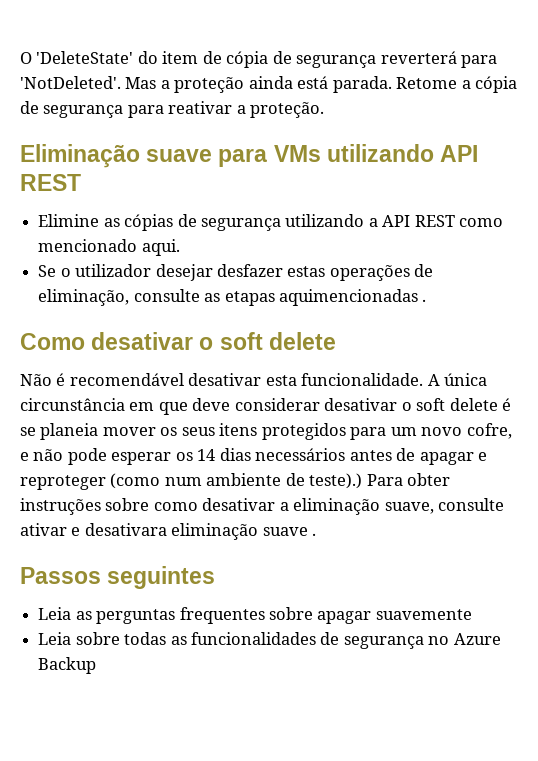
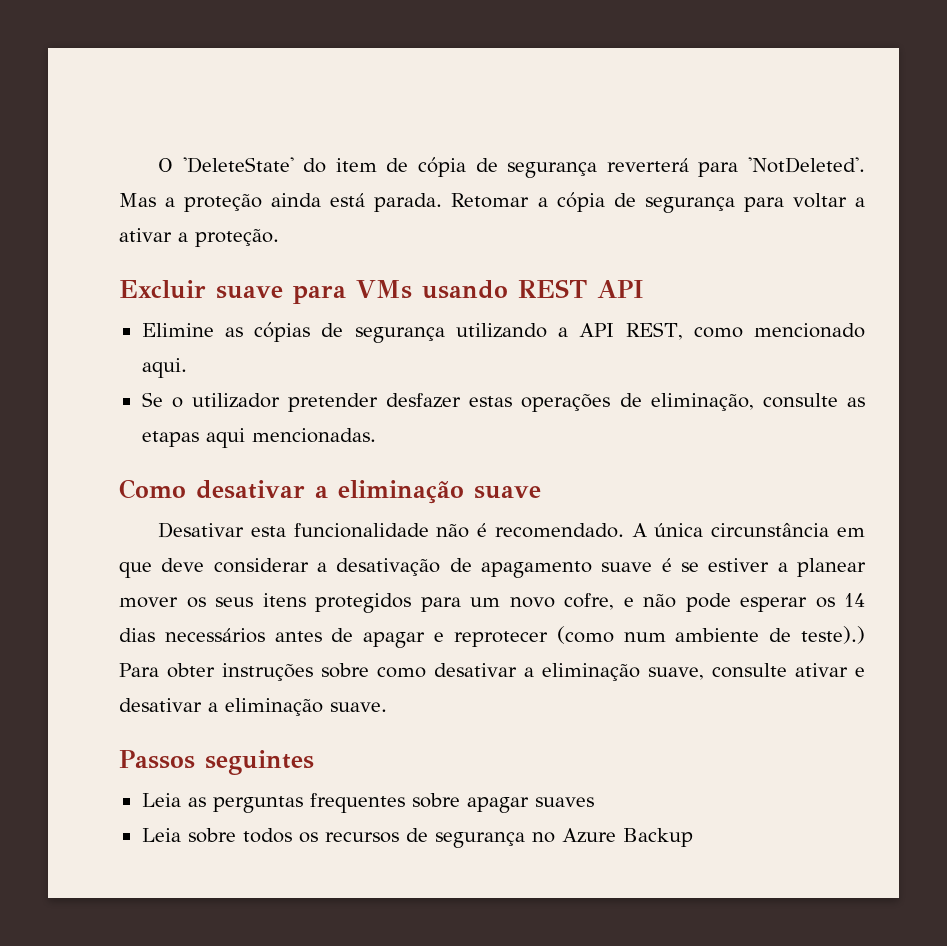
- Retome a cópia de segurança para reativar a proteção.
+ Retomar a cópia de segurança para voltar a ativar a proteção.
- Eliminação suave para VMs utilizando API REST
+ Excluir suave para VMs usando REST API
- Elimine as cópias de segurança utilizando a API REST como mencionado aqui.
+ Elimine as cópias de segurança utilizando a API REST, como mencionado aqui.
- Se o utilizador desejar desfazer estas operações de eliminação, consulte as etapas aquimencionadas .
+ Se o utilizador pretender desfazer estas operações de eliminação, consulte as etapas aqui mencionadas.
- Como desativar o soft delete
- Não é recomendável desativar esta funcionalidade.
+ Como desativar a eliminação suave
+ Desativar esta funcionalidade não é recomendado.
- A única circunstância em que deve considerar desativar o soft delete é se planeia mover os seus itens protegidos para um novo cofre, e não pode esperar os 14 dias necessários antes de apagar e reproteger (como num ambiente de teste).)
+ A única circunstância em que deve considerar a desativação de apagamento suave é se estiver a planear mover os seus itens protegidos para um novo cofre, e não pode esperar os 14 dias necessários antes de apagar e reprotecer (como num ambiente de teste).)
- Para obter instruções sobre como desativar a eliminação suave, consulte ativar e desativara eliminação suave .
+ Para obter instruções sobre como desativar a eliminação suave, consulte ativar e desativar a eliminação suave.
- Leia as perguntas frequentes sobre apagar suavemente
+ Leia as perguntas frequentes sobre apagar suaves
- Leia sobre todas as funcionalidades de segurança no Azure Backup
+ Leia sobre todos os recursos de segurança no Azure Backup

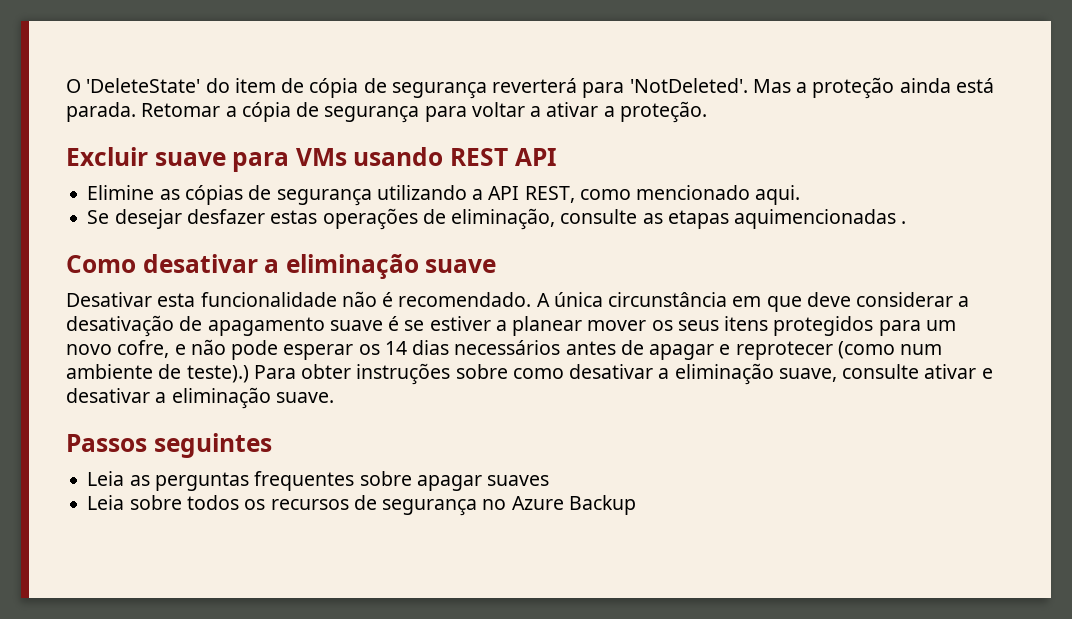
- Se o utilizador pretender desfazer estas operações de eliminação, consulte as etapas aqui mencionadas.
+ Se desejar desfazer estas operações de eliminação, consulte as etapas aquimencionadas .

